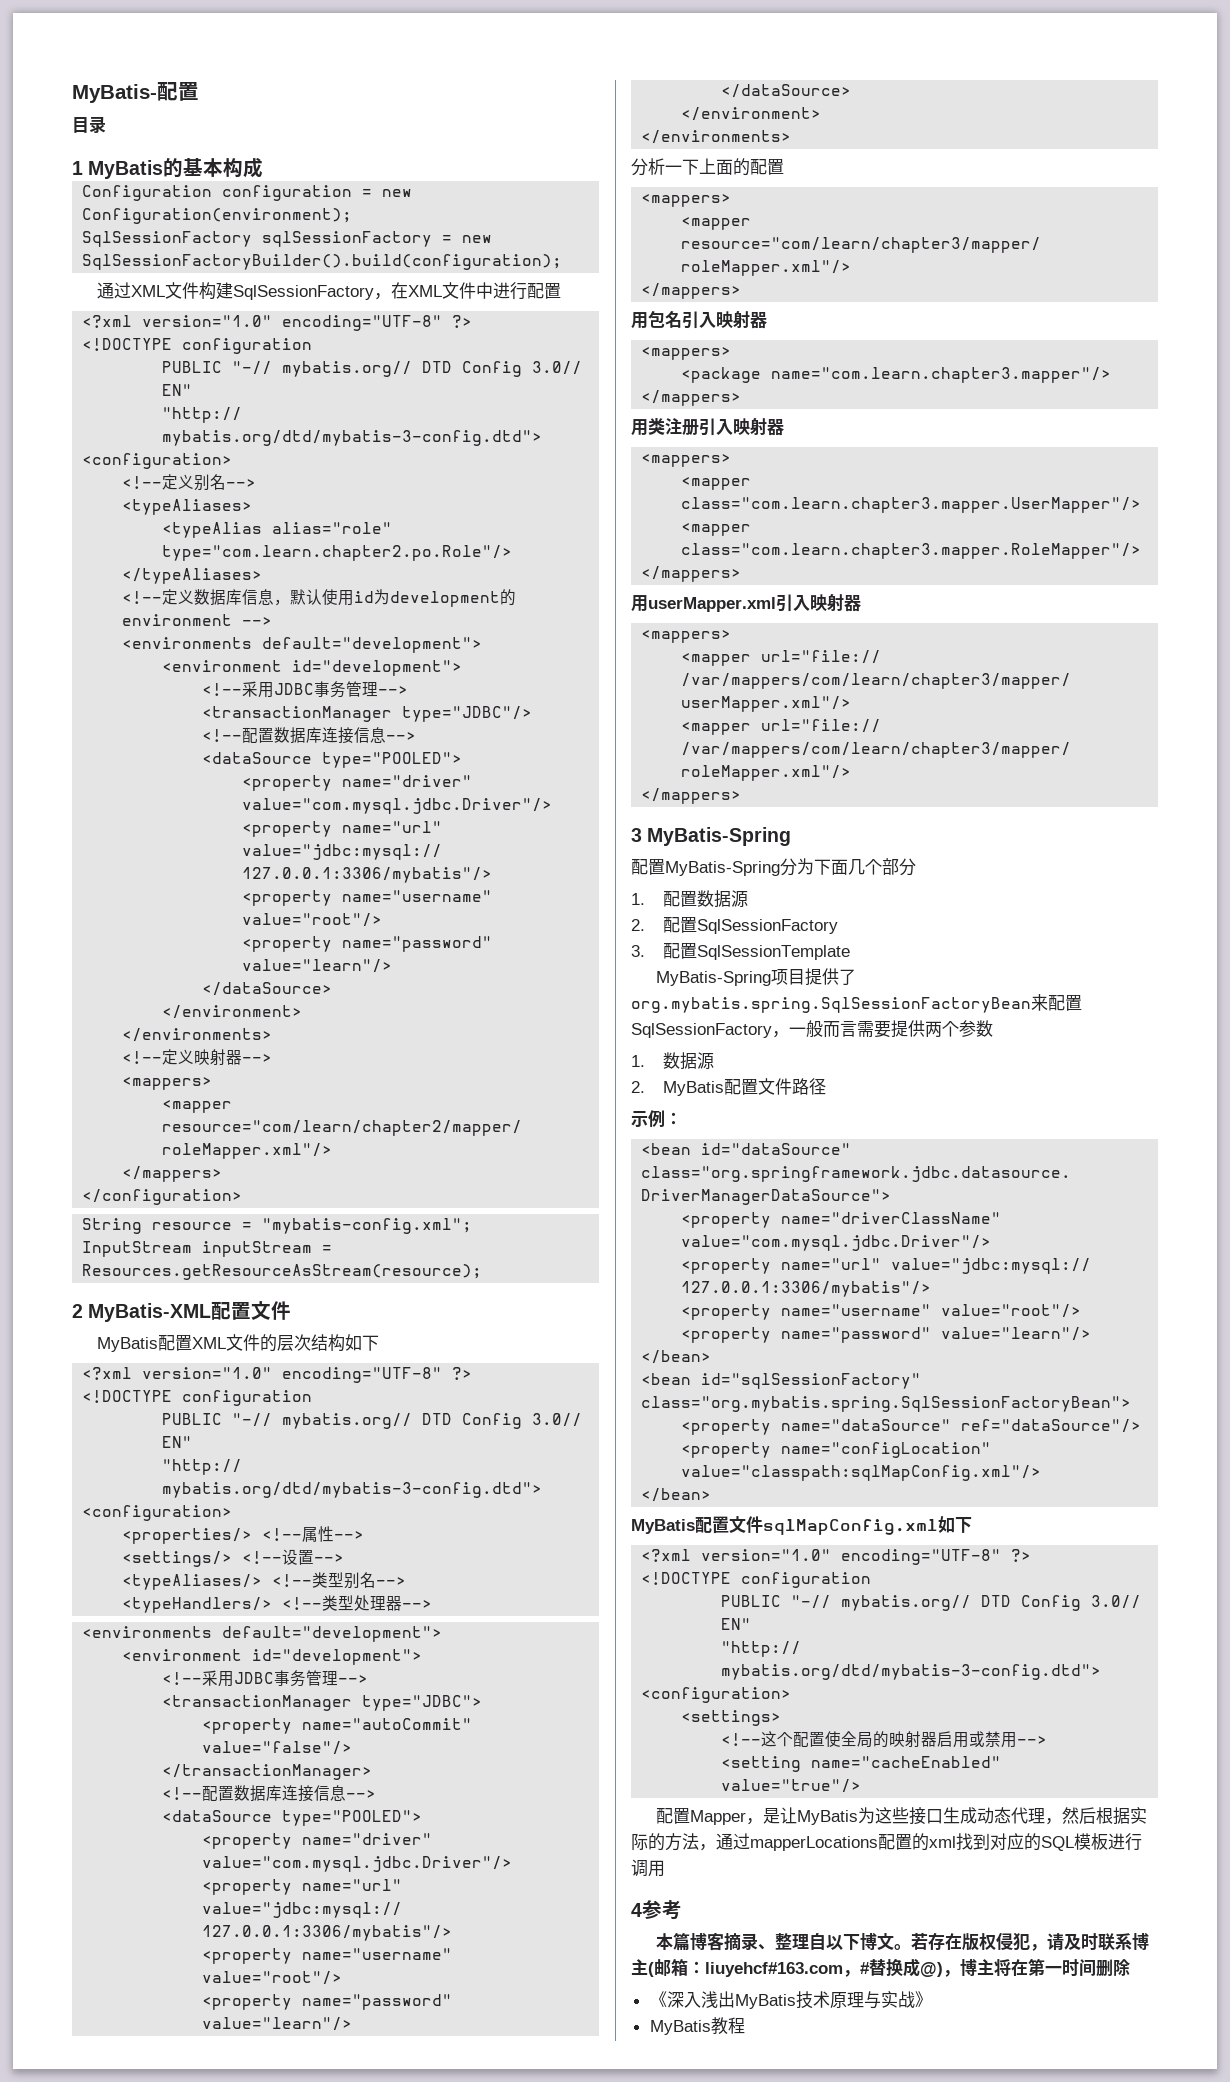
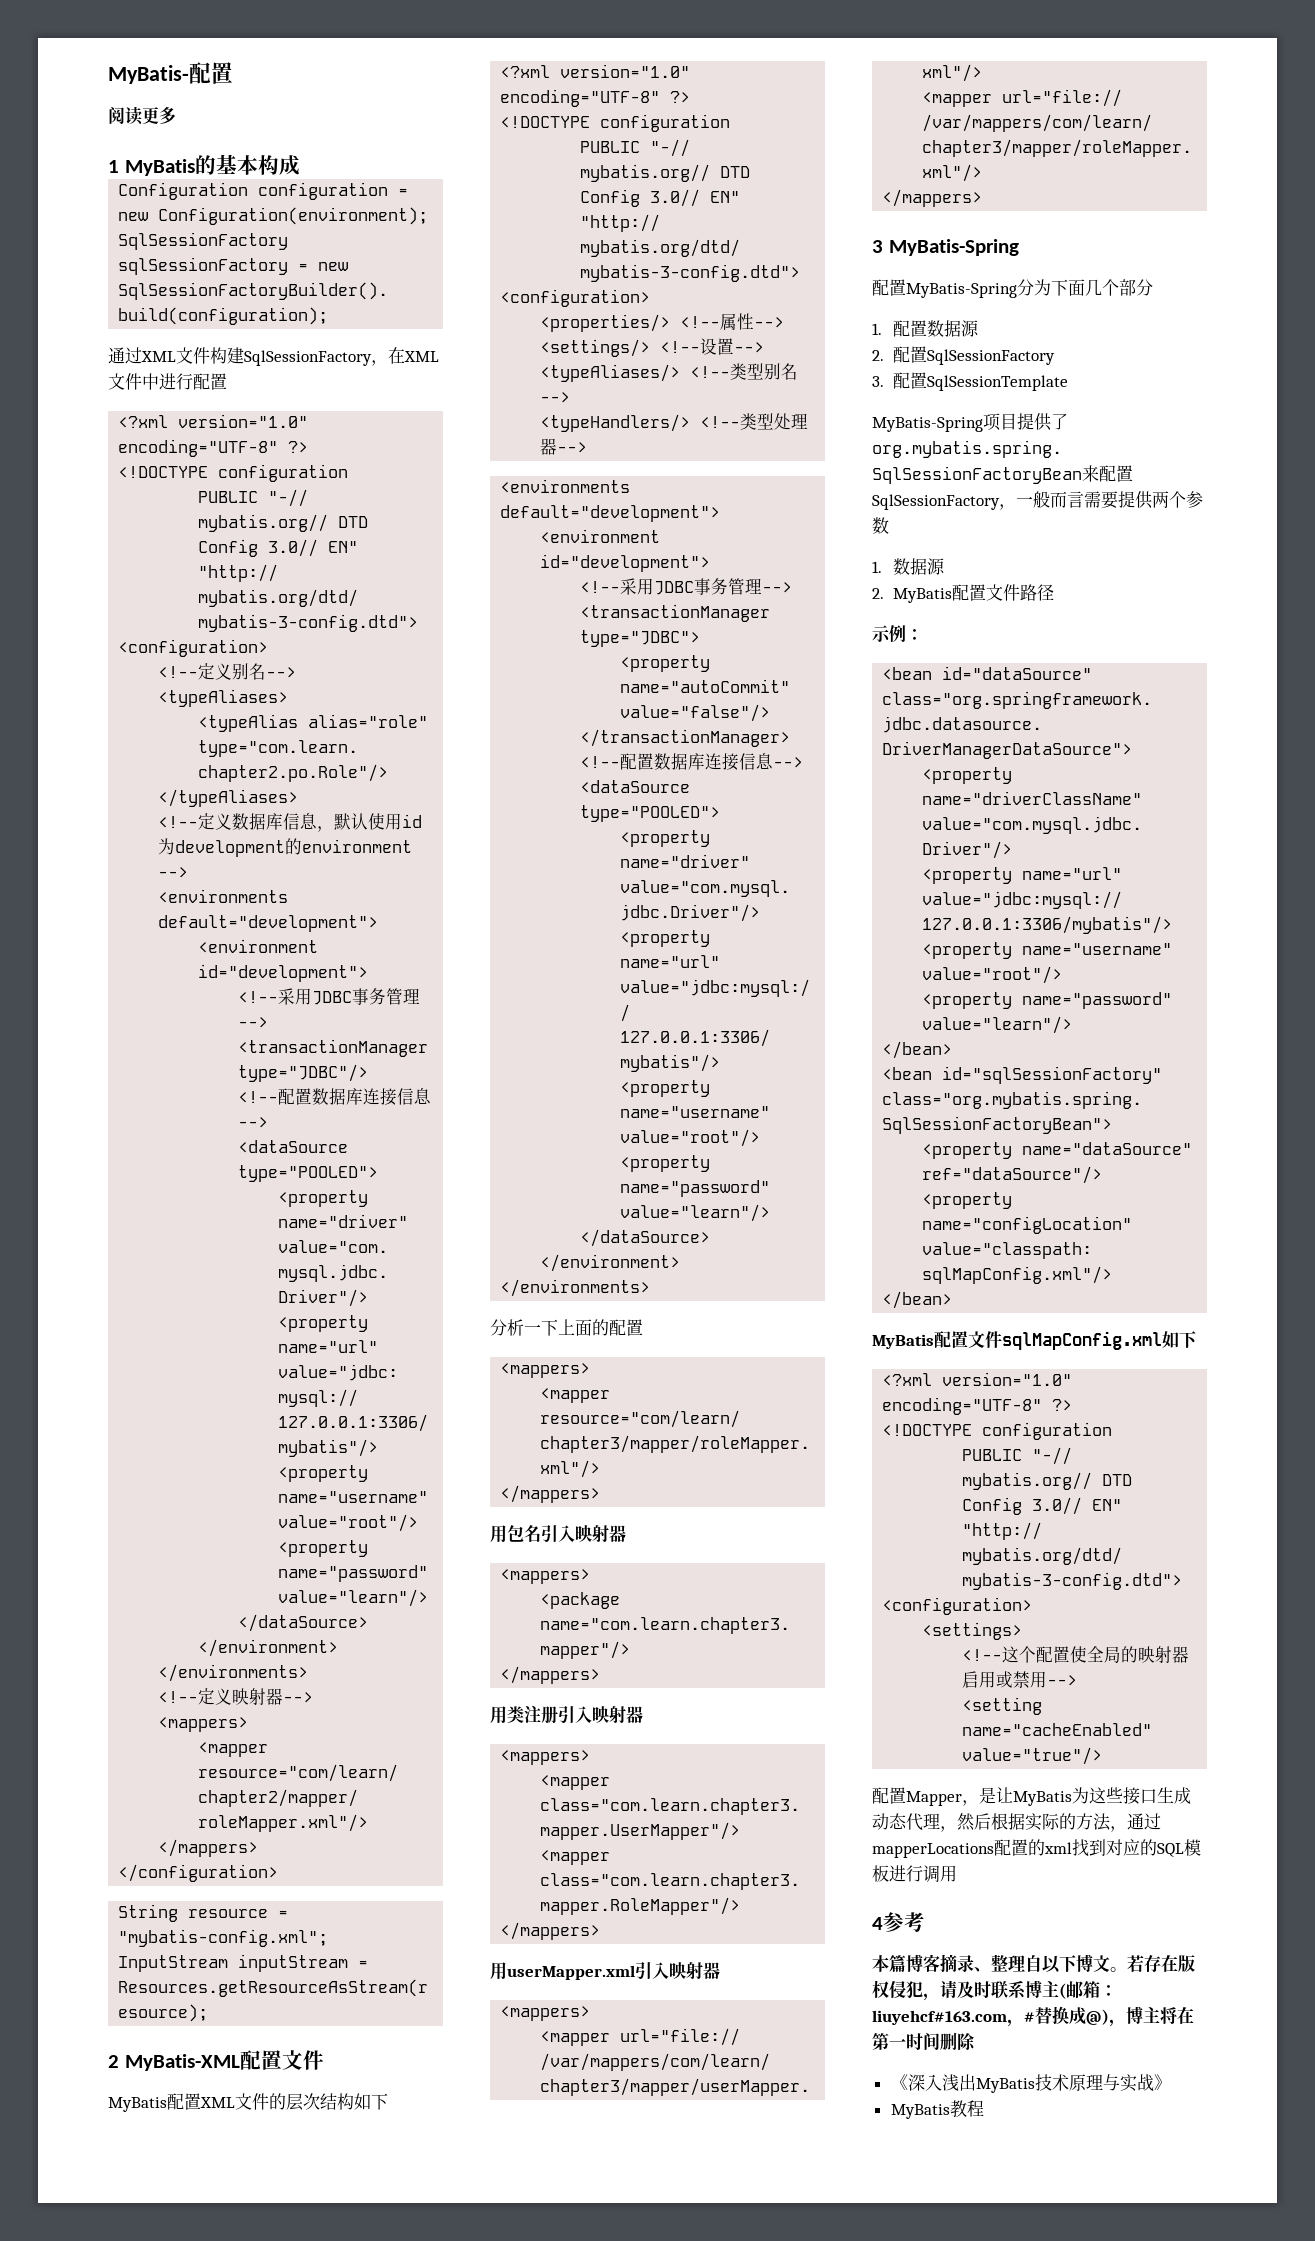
- 目录
+ 阅读更多

